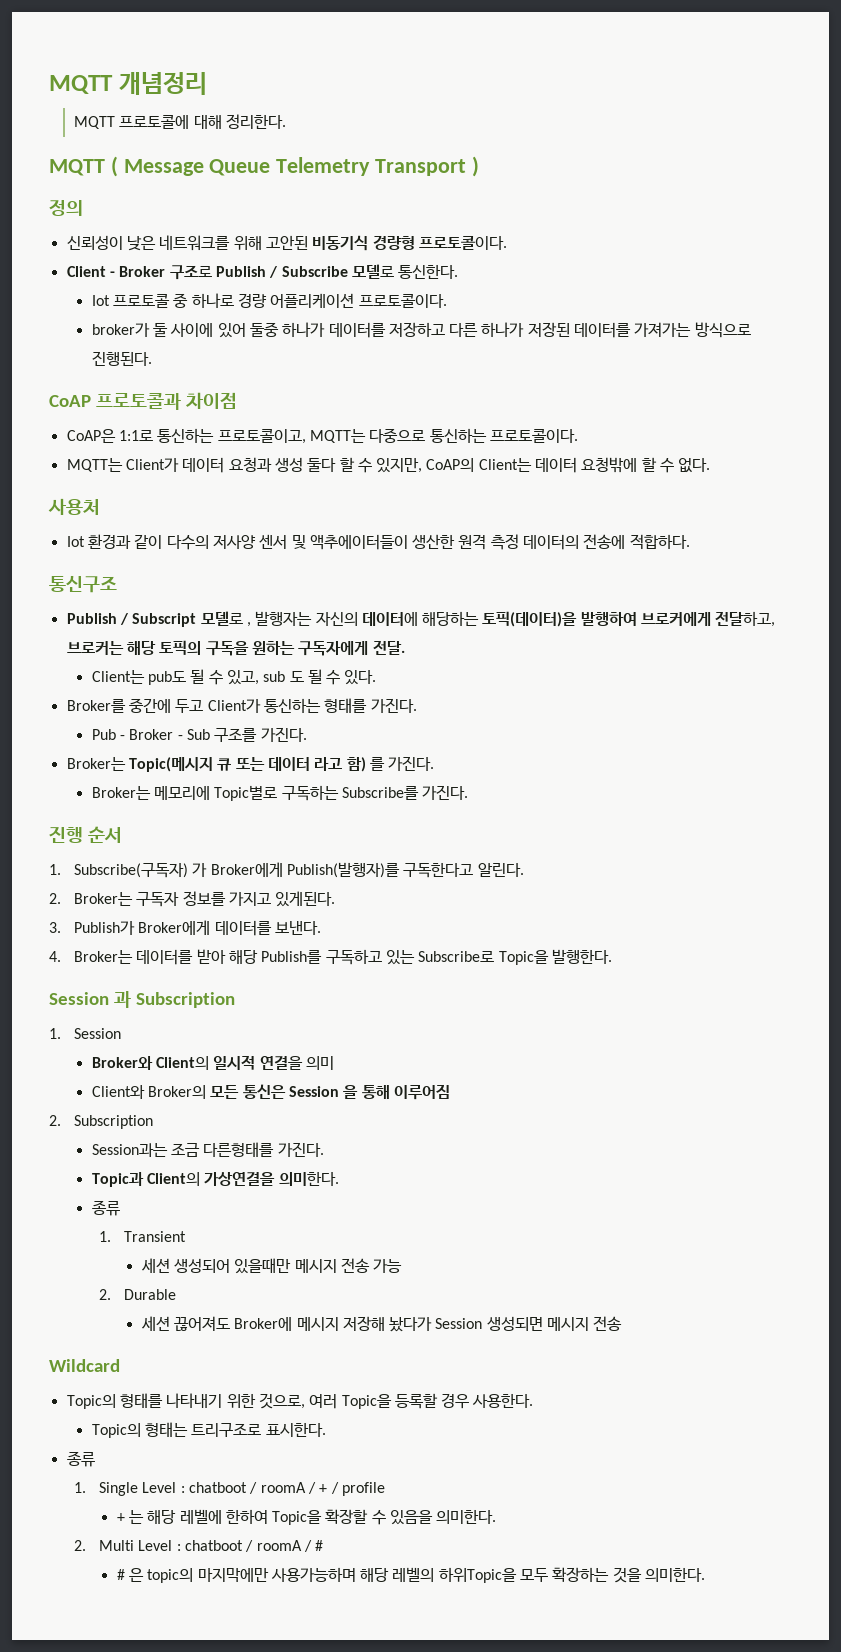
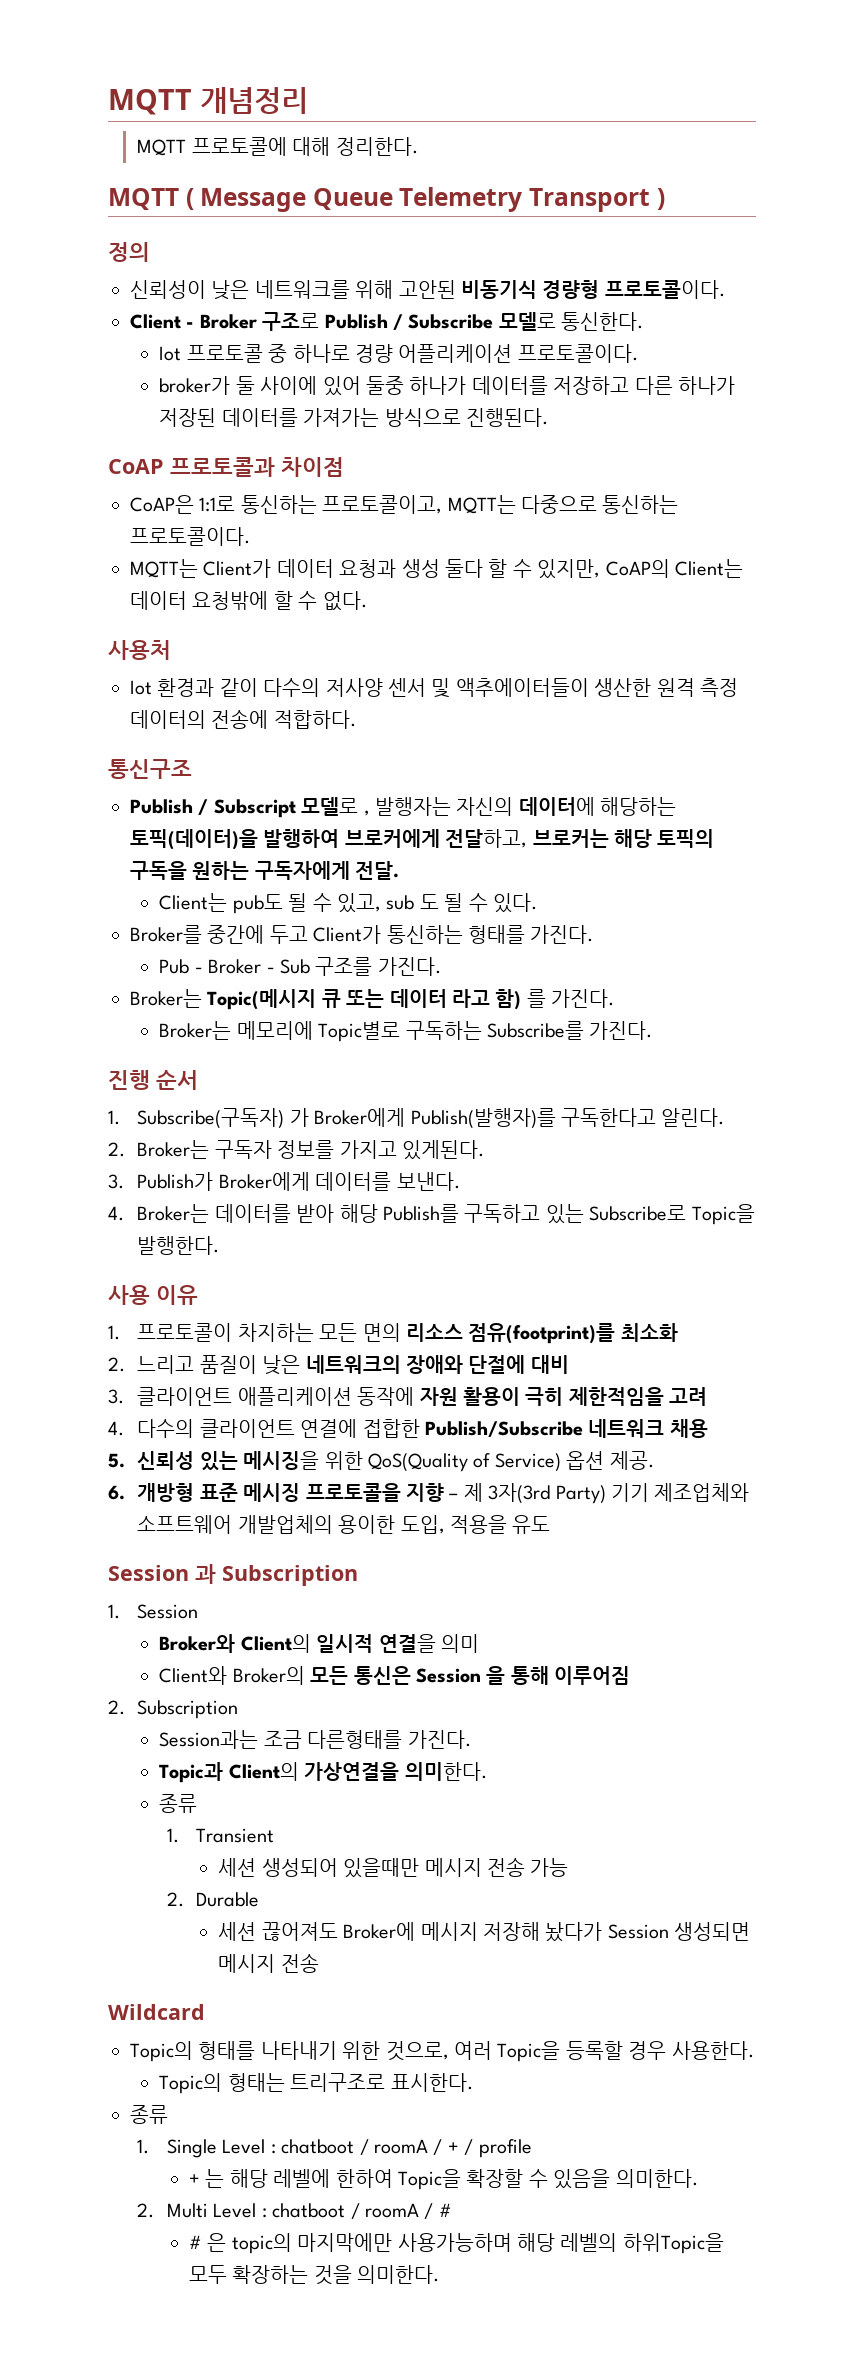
+ 사용 이유
+ 1. 프로토콜이 차지하는 모든 면의 리소스 점유(footprint)를 최소화
+ 2. 느리고 품질이 낮은 네트워크의 장애와 단절에 대비
+ 3. 클라이언트 애플리케이션 동작에 자원 활용이 극히 제한적임을 고려
+ 4. 다수의 클라이언트 연결에 접합한 Publish/Subscribe 네트워크 채용
+ 5. 신뢰성 있는 메시징을 위한 QoS(Quality of Service) 옵션 제공.
+ 6. 개방형 표준 메시징 프로토콜을 지향 – 제 3자(3rd Party) 기기 제조업체와 소프트웨어 개발업체의 용이한 도입, 적용을 유도

